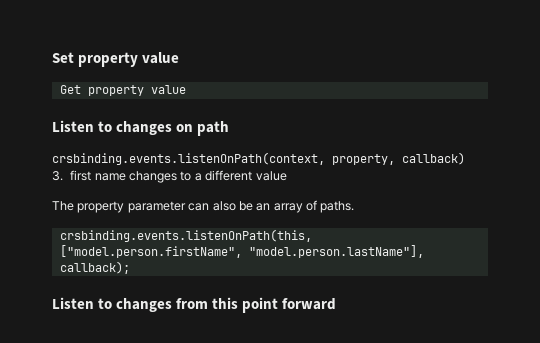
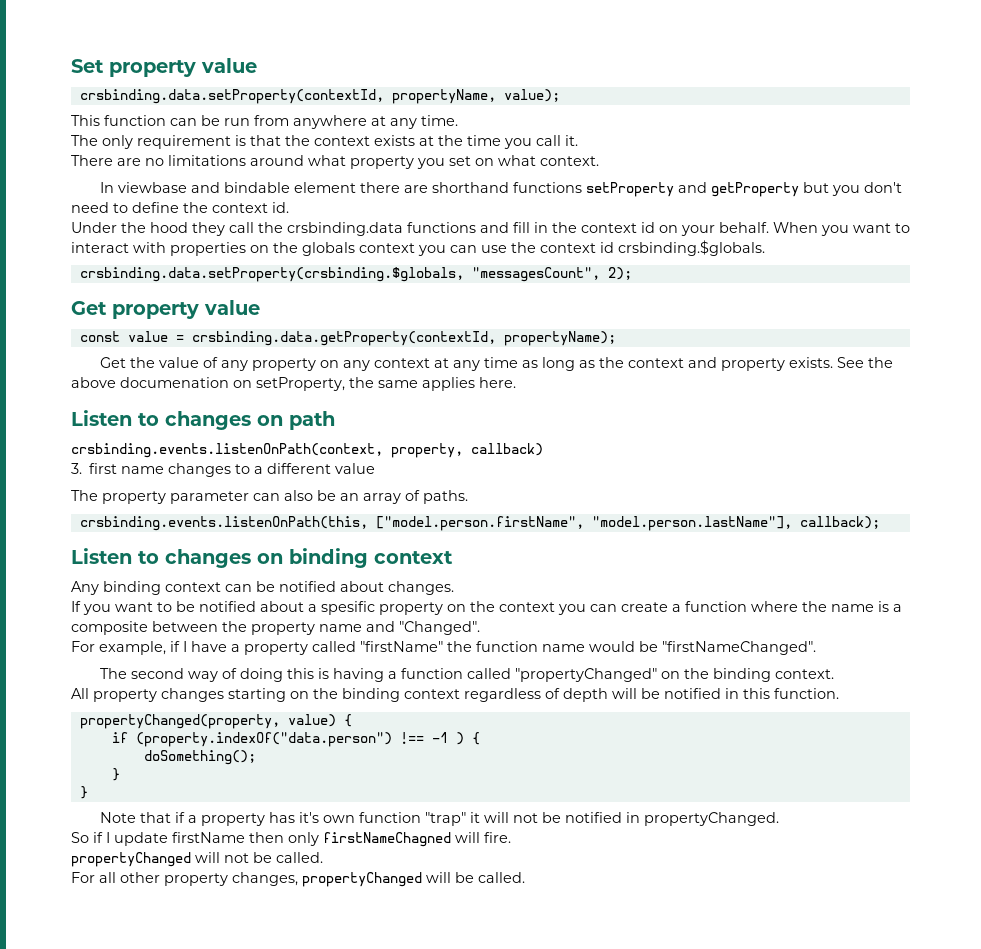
+ crsbinding.data.setProperty(contextId, propertyName, value);
+ This function can be run from anywhere at any time.
+ The only requirement is that the context exists at the time you call it.
+ There are no limitations around what property you set on what context.
+ In viewbase and bindable element there are shorthand functions setProperty and getProperty but you don't need to define the context id.
+ Under the hood they call the crsbinding.data functions and fill in the context id on your behalf. When you want to interact with properties on the globals context you can use the context id crsbinding.$globals.
+ crsbinding.data.setProperty(crsbinding.$globals, "messagesCount", 2);
  Get property value
+ const value = crsbinding.data.getProperty(contextId, propertyName);
+ Get the value of any property on any context at any time as long as the context and property exists. See the above documenation on setProperty, the same applies here.
- Listen to changes from this point forward
+ Listen to changes on binding context
+ Any binding context can be notified about changes.
+ If you want to be notified about a spesific property on the context you can create a function where the name is a composite between the property name and "Changed".
+ For example, if I have a property called "firstName" the function name would be "firstNameChanged".
+ The second way of doing this is having a function called "propertyChanged" on the binding context.
+ All property changes starting on the binding context regardless of depth will be notified in this function.
+ propertyChanged(property, value) {
+ if (property.indexOf("data.person") !== -1 ) {
+ doSomething();
+ }
+ }
+ Note that if a property has it's own function "trap" it will not be notified in propertyChanged.
+ So if I update firstName then only firstNameChagned will fire.
+ propertyChanged will not be called.
+ For all other property changes, propertyChanged will be called.

